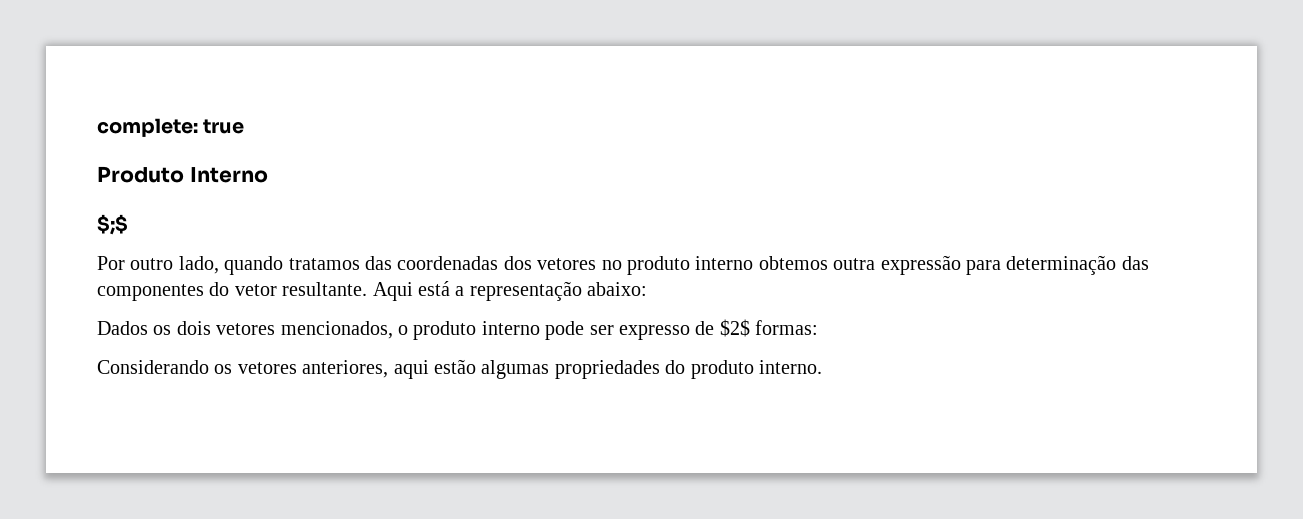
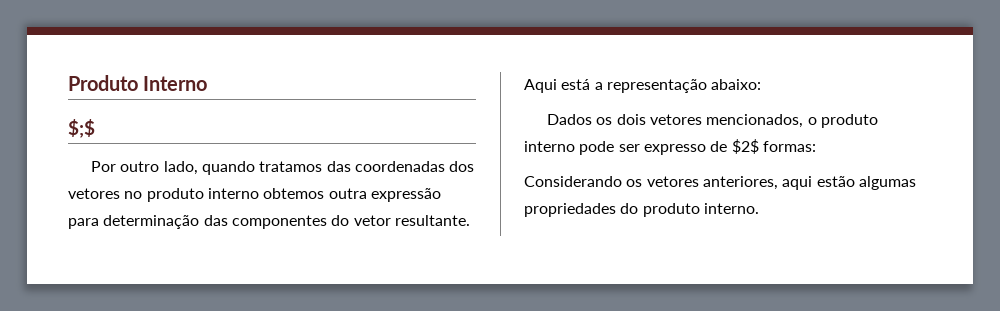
- complete: true

